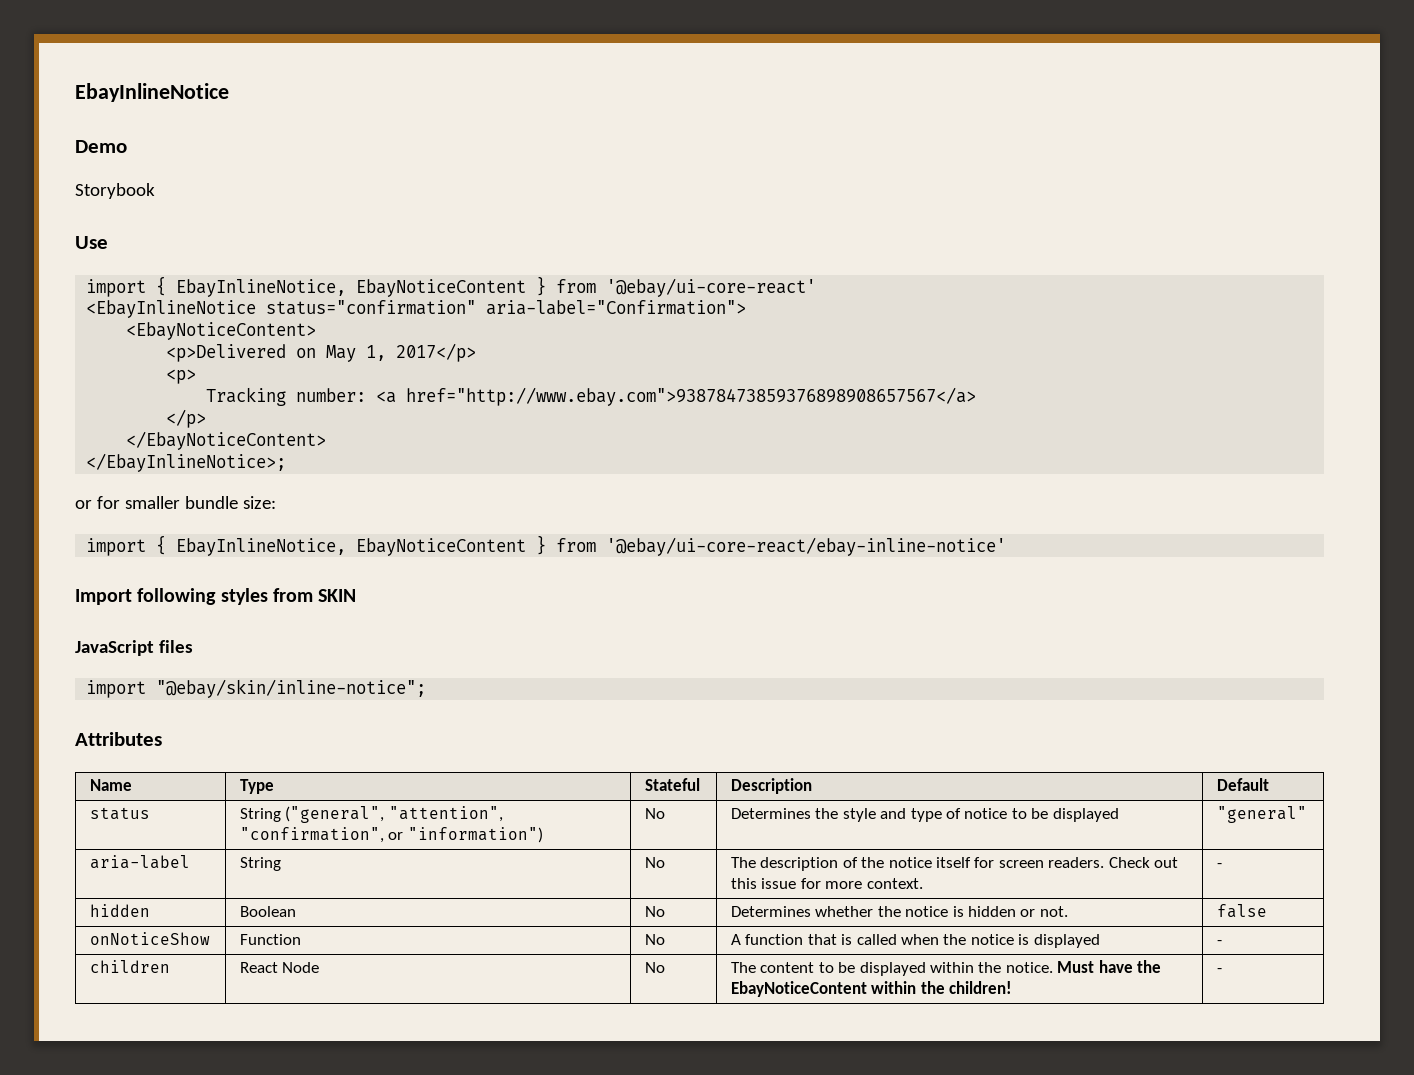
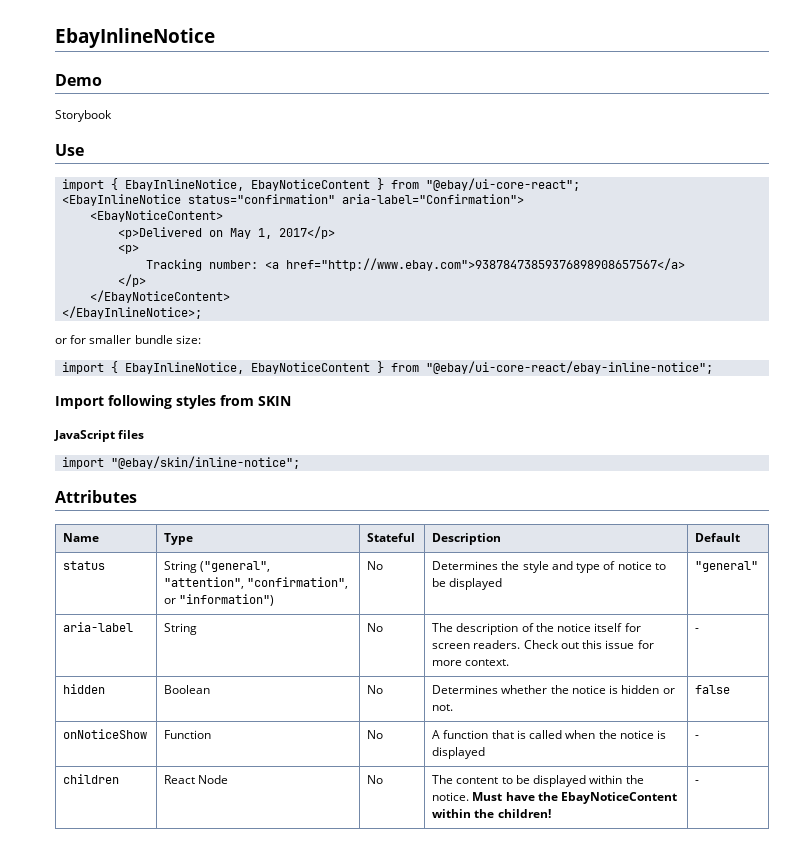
- import { EbayInlineNotice, EbayNoticeContent } from '@ebay/ui-core-react'
+ import { EbayInlineNotice, EbayNoticeContent } from "@ebay/ui-core-react";
- import { EbayInlineNotice, EbayNoticeContent } from '@ebay/ui-core-react/ebay-inline-notice'
+ import { EbayInlineNotice, EbayNoticeContent } from "@ebay/ui-core-react/ebay-inline-notice";

